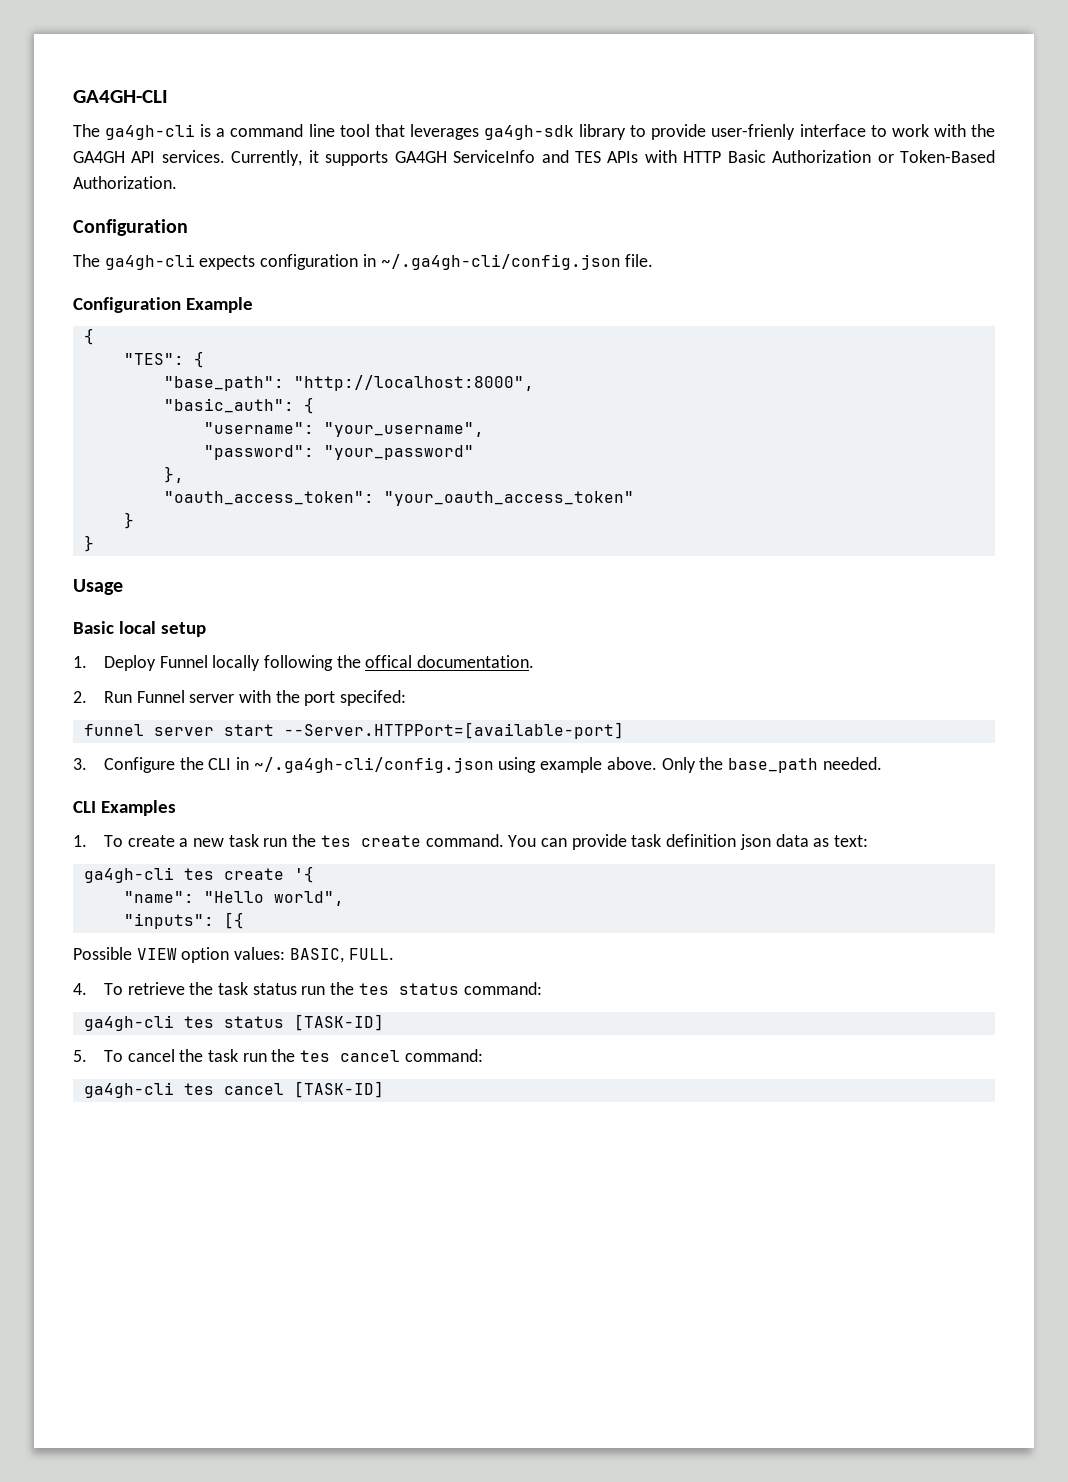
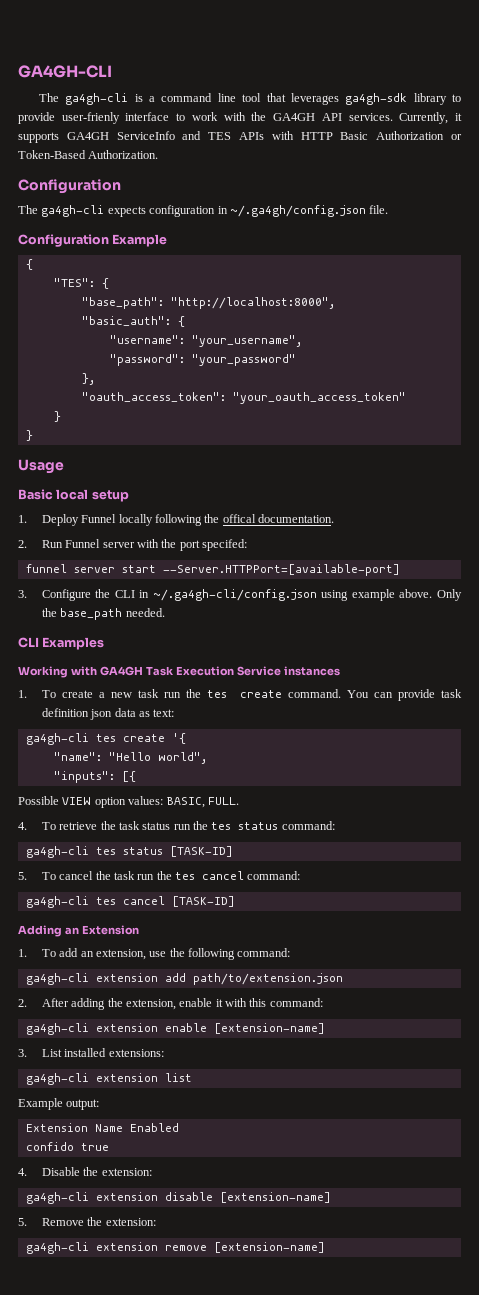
- The ga4gh-cli expects configuration in ~/.ga4gh-cli/config.json file.
+ The ga4gh-cli expects configuration in ~/.ga4gh/config.json file.
+ Working with GA4GH Task Execution Service instances
+ Adding an Extension
+ 1. To add an extension, use the following command:
+ ga4gh-cli extension add path/to/extension.json
+ 2. After adding the extension, enable it with this command:
+ ga4gh-cli extension enable [extension-name]
+ 3. List installed extensions:
+ ga4gh-cli extension list
+ Example output:
+ Extension Name Enabled
+ confido true
+ 4. Disable the extension:
+ ga4gh-cli extension disable [extension-name]
+ 5. Remove the extension:
+ ga4gh-cli extension remove [extension-name]

